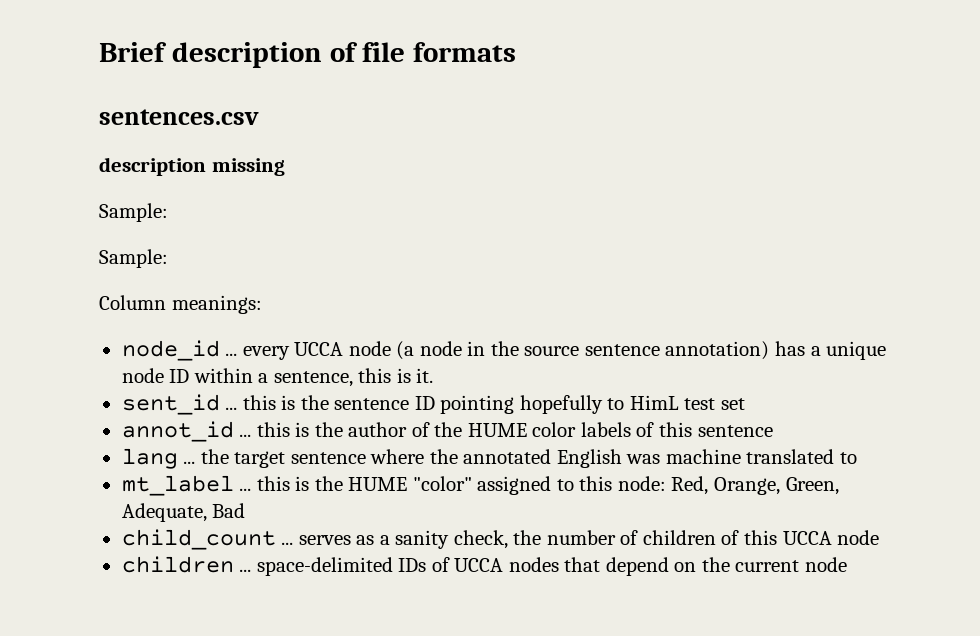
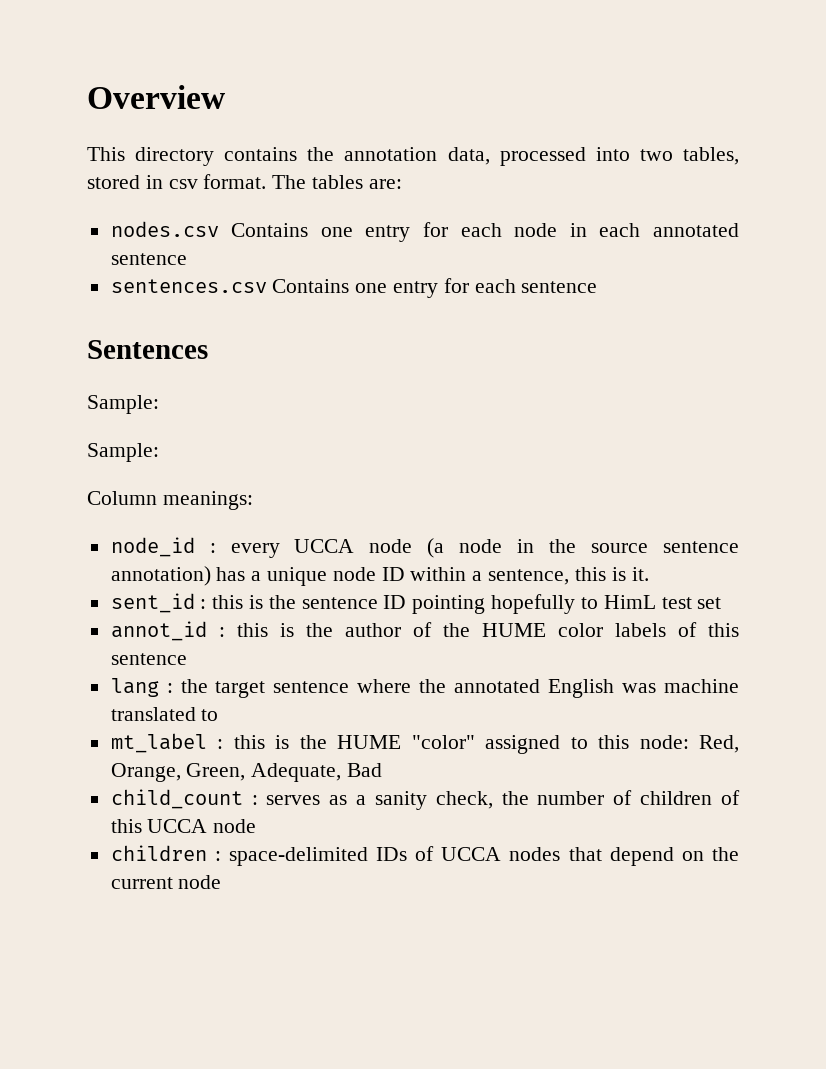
- Brief description of file formats
- sentences.csv
- description missing
+ Overview
+ This directory contains the annotation data, processed into two tables, stored in csv format. The tables are:
+ nodes.csv Contains one entry for each node in each annotated sentence
+ sentences.csv Contains one entry for each sentence
+ Sentences
- node_id ... every UCCA node (a node in the source sentence annotation) has a unique node ID within a sentence, this is it.
+ node_id : every UCCA node (a node in the source sentence annotation) has a unique node ID within a sentence, this is it.
- sent_id ... this is the sentence ID pointing hopefully to HimL test set
+ sent_id : this is the sentence ID pointing hopefully to HimL test set
- annot_id ... this is the author of the HUME color labels of this sentence
+ annot_id : this is the author of the HUME color labels of this sentence
- lang ... the target sentence where the annotated English was machine translated to
+ lang : the target sentence where the annotated English was machine translated to
- mt_label ... this is the HUME "color" assigned to this node: Red, Orange, Green, Adequate, Bad
+ mt_label : this is the HUME "color" assigned to this node: Red, Orange, Green, Adequate, Bad
- child_count ... serves as a sanity check, the number of children of this UCCA node
+ child_count : serves as a sanity check, the number of children of this UCCA node
- children ... space-delimited IDs of UCCA nodes that depend on the current node
+ children : space-delimited IDs of UCCA nodes that depend on the current node

